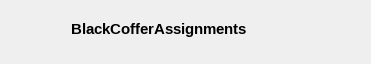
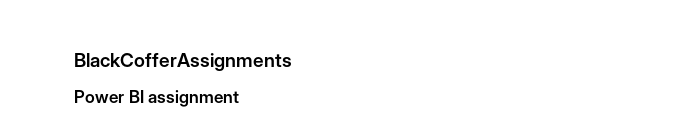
+ Power BI assignment

